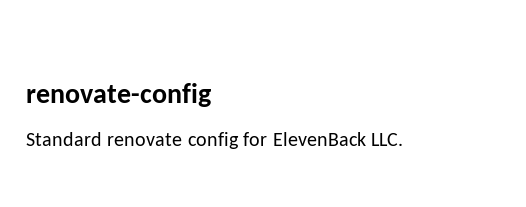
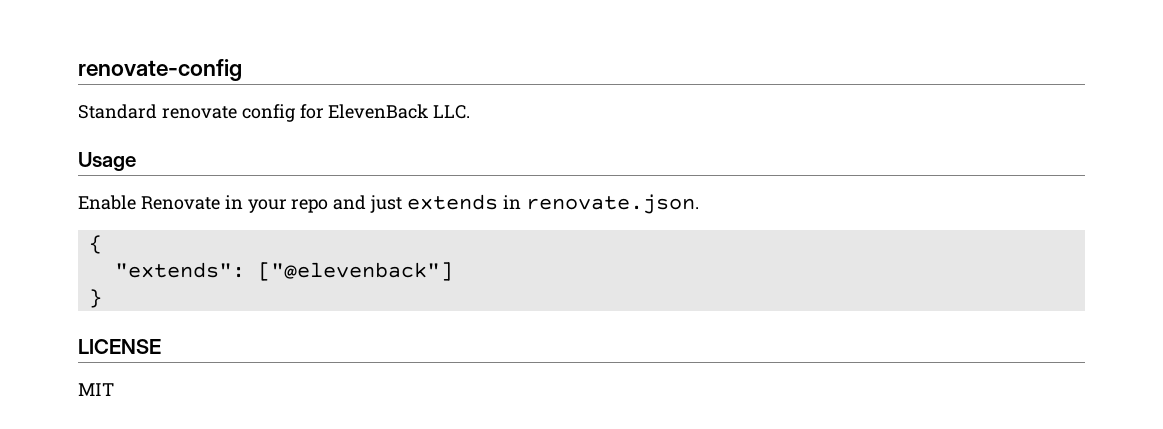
+ Usage
+ Enable Renovate in your repo and just extends in renovate.json.
+ {
+ "extends": ["@elevenback"]
+ }
+ LICENSE
+ MIT

